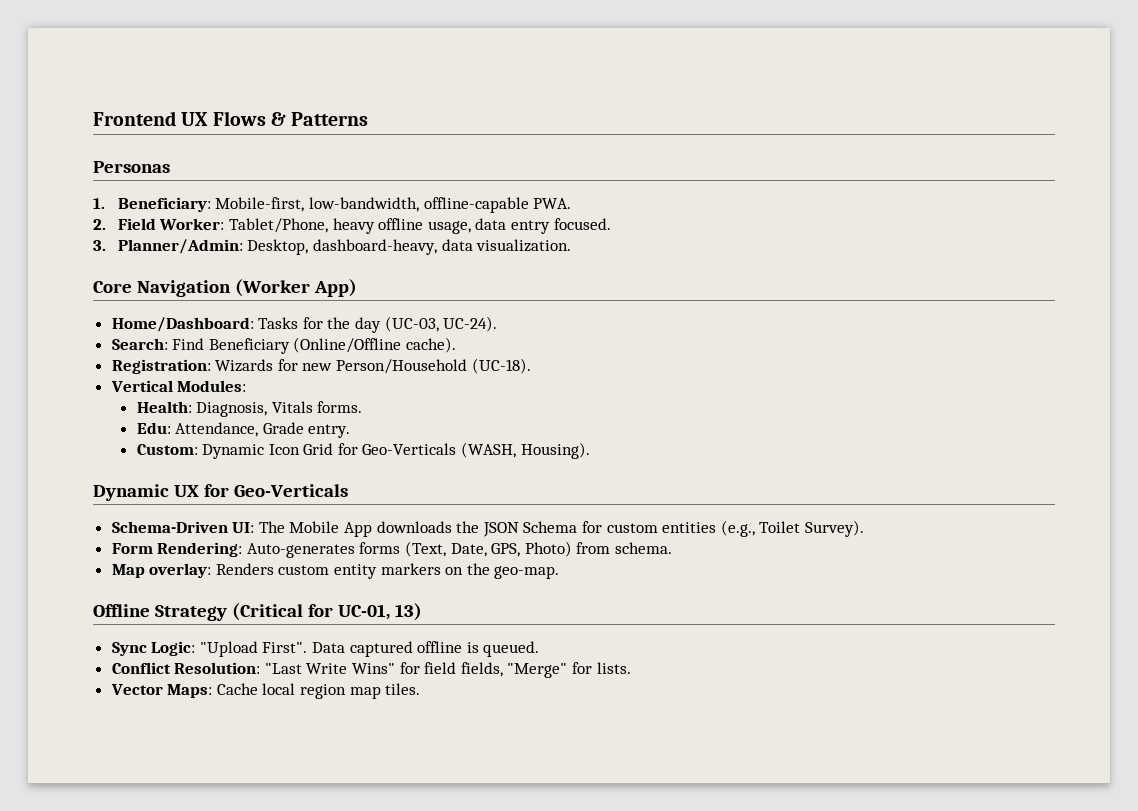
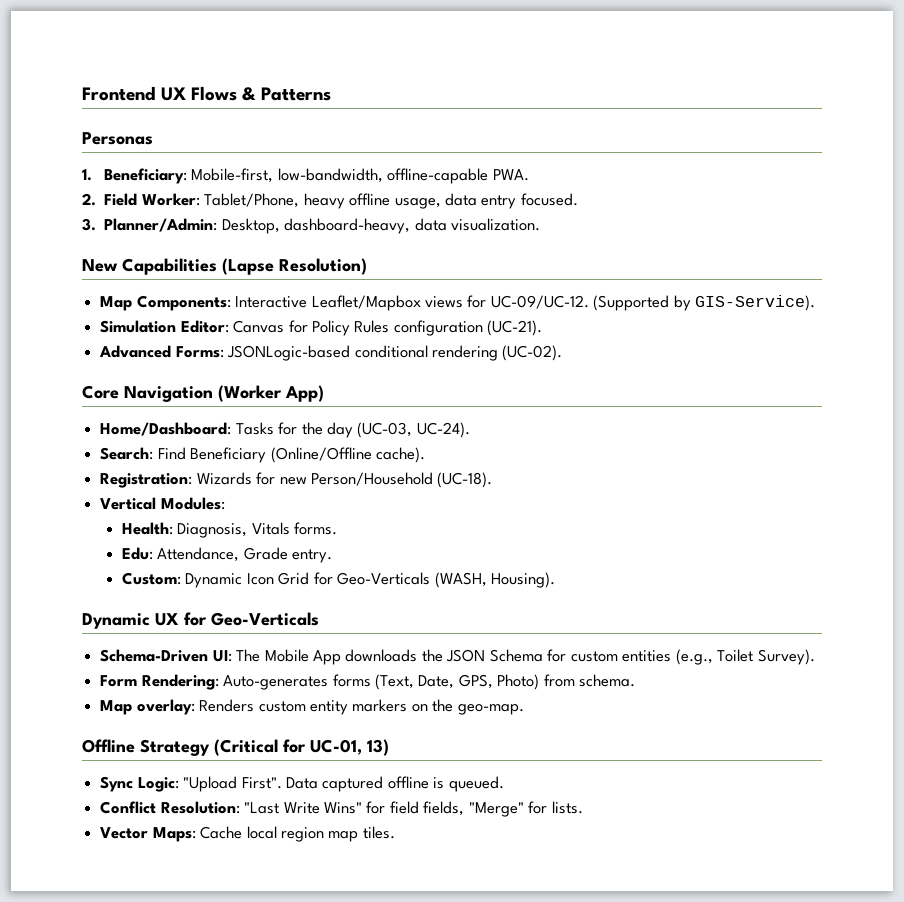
+ New Capabilities (Lapse Resolution)
+ Map Components: Interactive Leaflet/Mapbox views for UC-09/UC-12. (Supported by GIS-Service).
+ Simulation Editor: Canvas for Policy Rules configuration (UC-21).
+ Advanced Forms: JSONLogic-based conditional rendering (UC-02).

